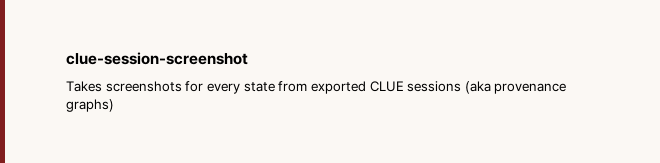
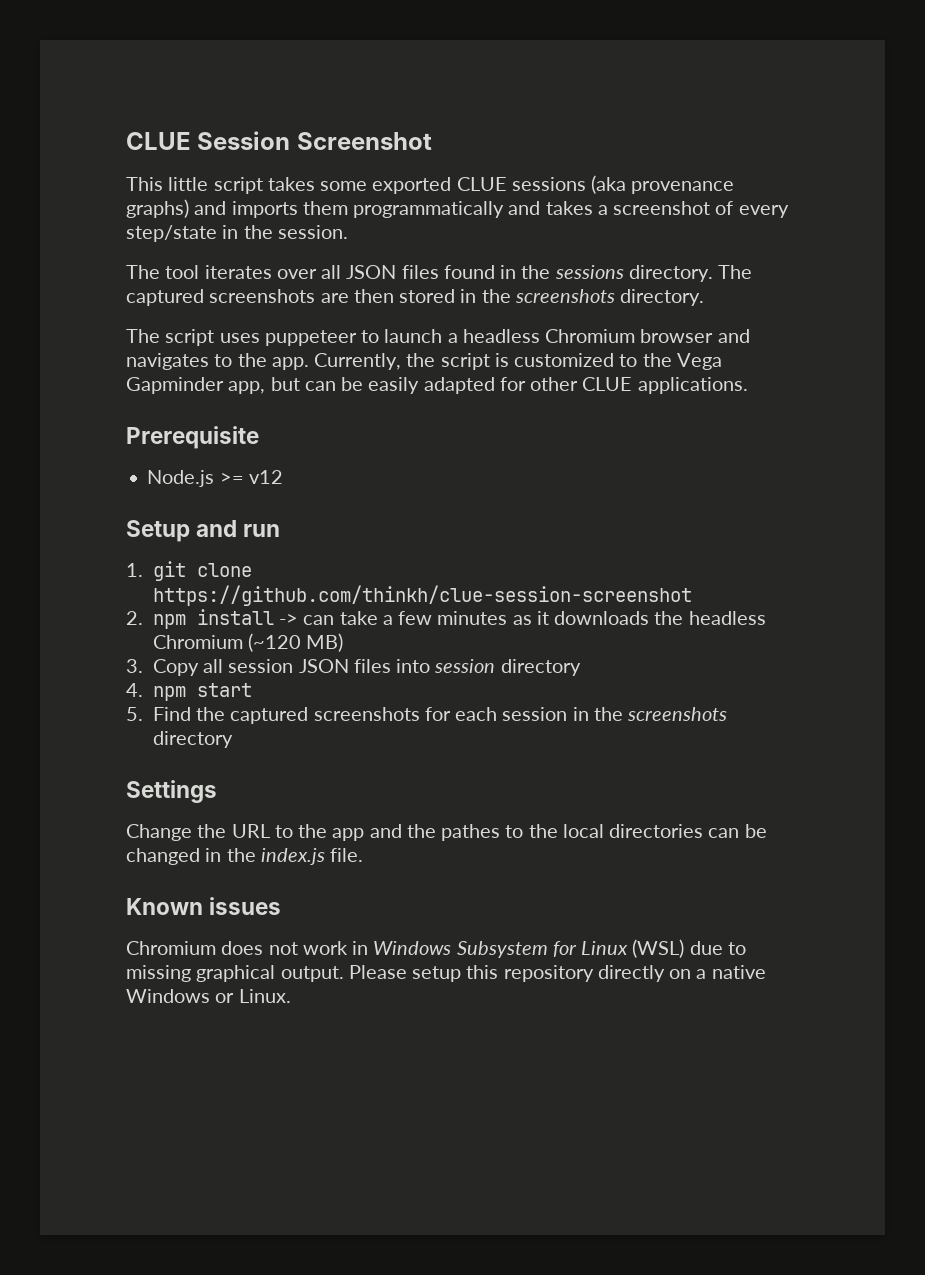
- clue-session-screenshot
- Takes screenshots for every state from exported CLUE sessions (aka provenance graphs)
+ CLUE Session Screenshot
+ This little script takes some exported CLUE sessions (aka provenance graphs) and imports them programmatically and takes a screenshot of every step/state in the session.
+ The tool iterates over all JSON files found in the sessions directory. The captured screenshots are then stored in the screenshots directory.
+ The script uses puppeteer to launch a headless Chromium browser and navigates to the app. Currently, the script is customized to the Vega Gapminder app, but can be easily adapted for other CLUE applications.
+ Prerequisite
+ Node.js >= v12
+ Setup and run
+ 1. git clone https://github.com/thinkh/clue-session-screenshot
+ 2. npm install -> can take a few minutes as it downloads the headless Chromium (~120 MB)
+ 3. Copy all session JSON files into session directory
+ 4. npm start
+ 5. Find the captured screenshots for each session in the screenshots directory
+ Settings
+ Change the URL to the app and the pathes to the local directories can be changed in the index.js file.
+ Known issues
+ Chromium does not work in Windows Subsystem for Linux (WSL) due to missing graphical output. Please setup this repository directly on a native Windows or Linux.

